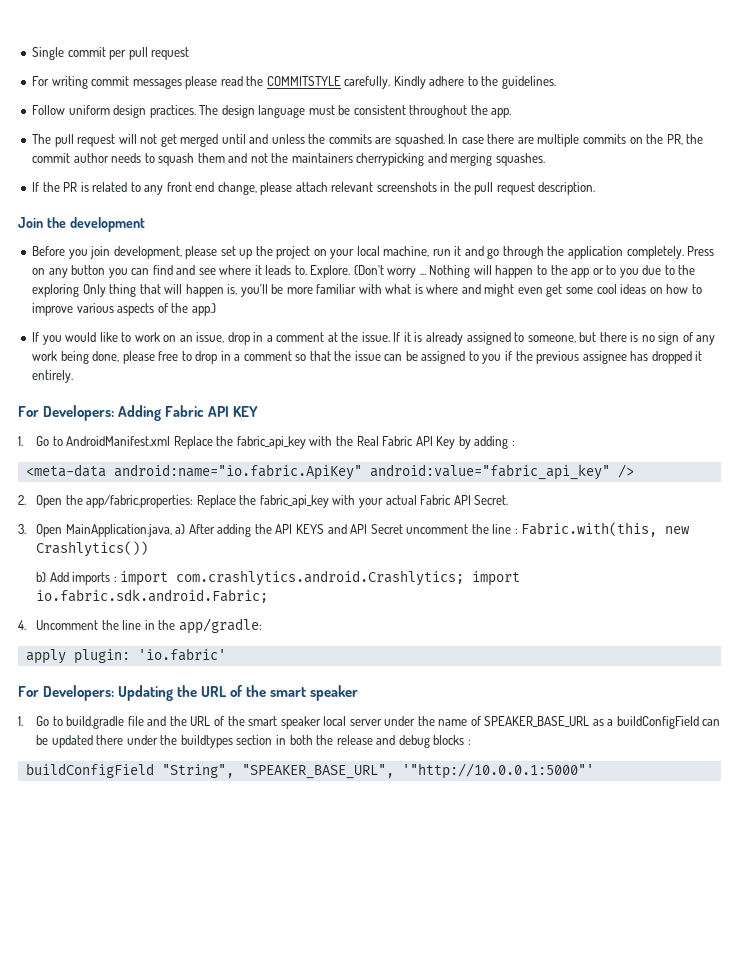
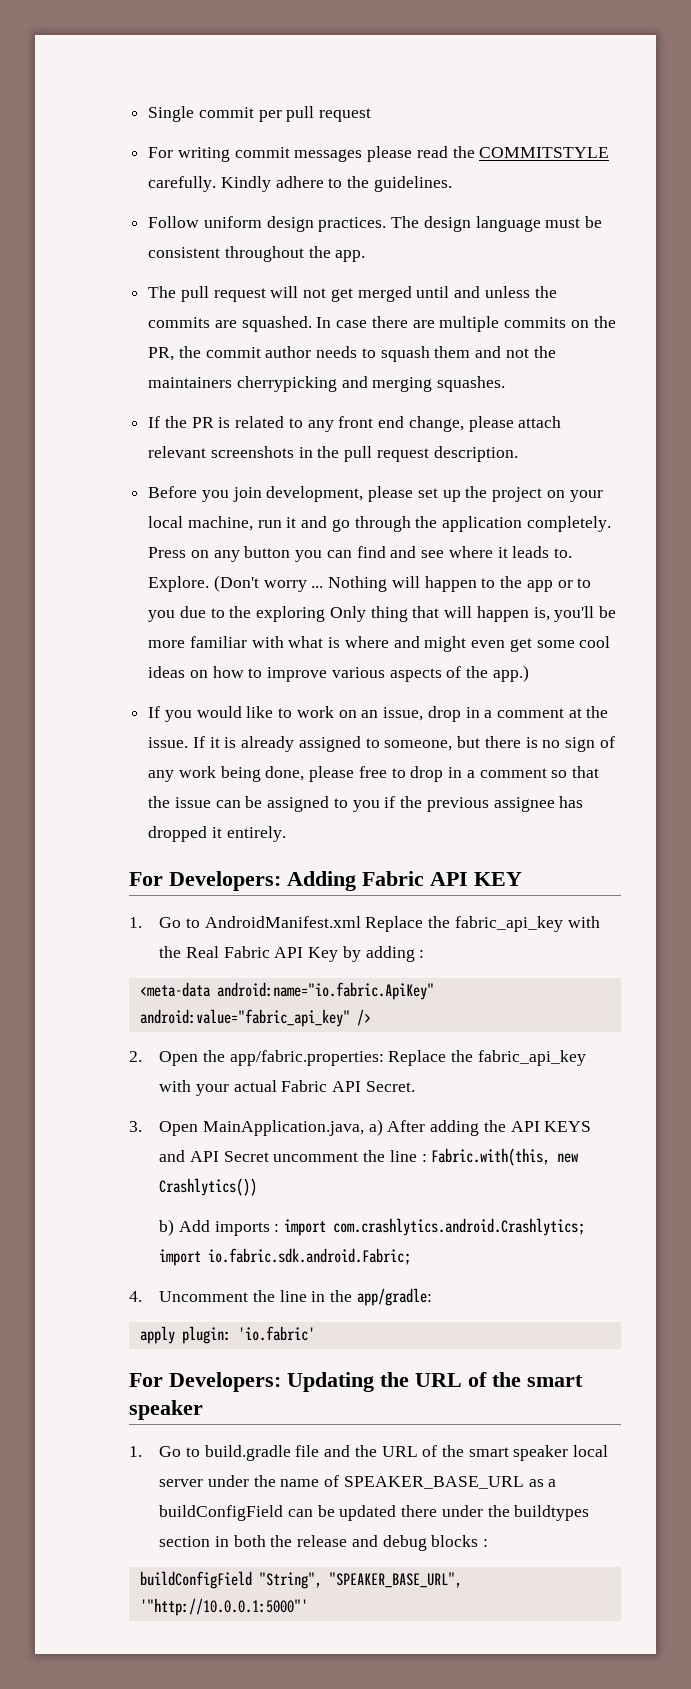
- Join the development

